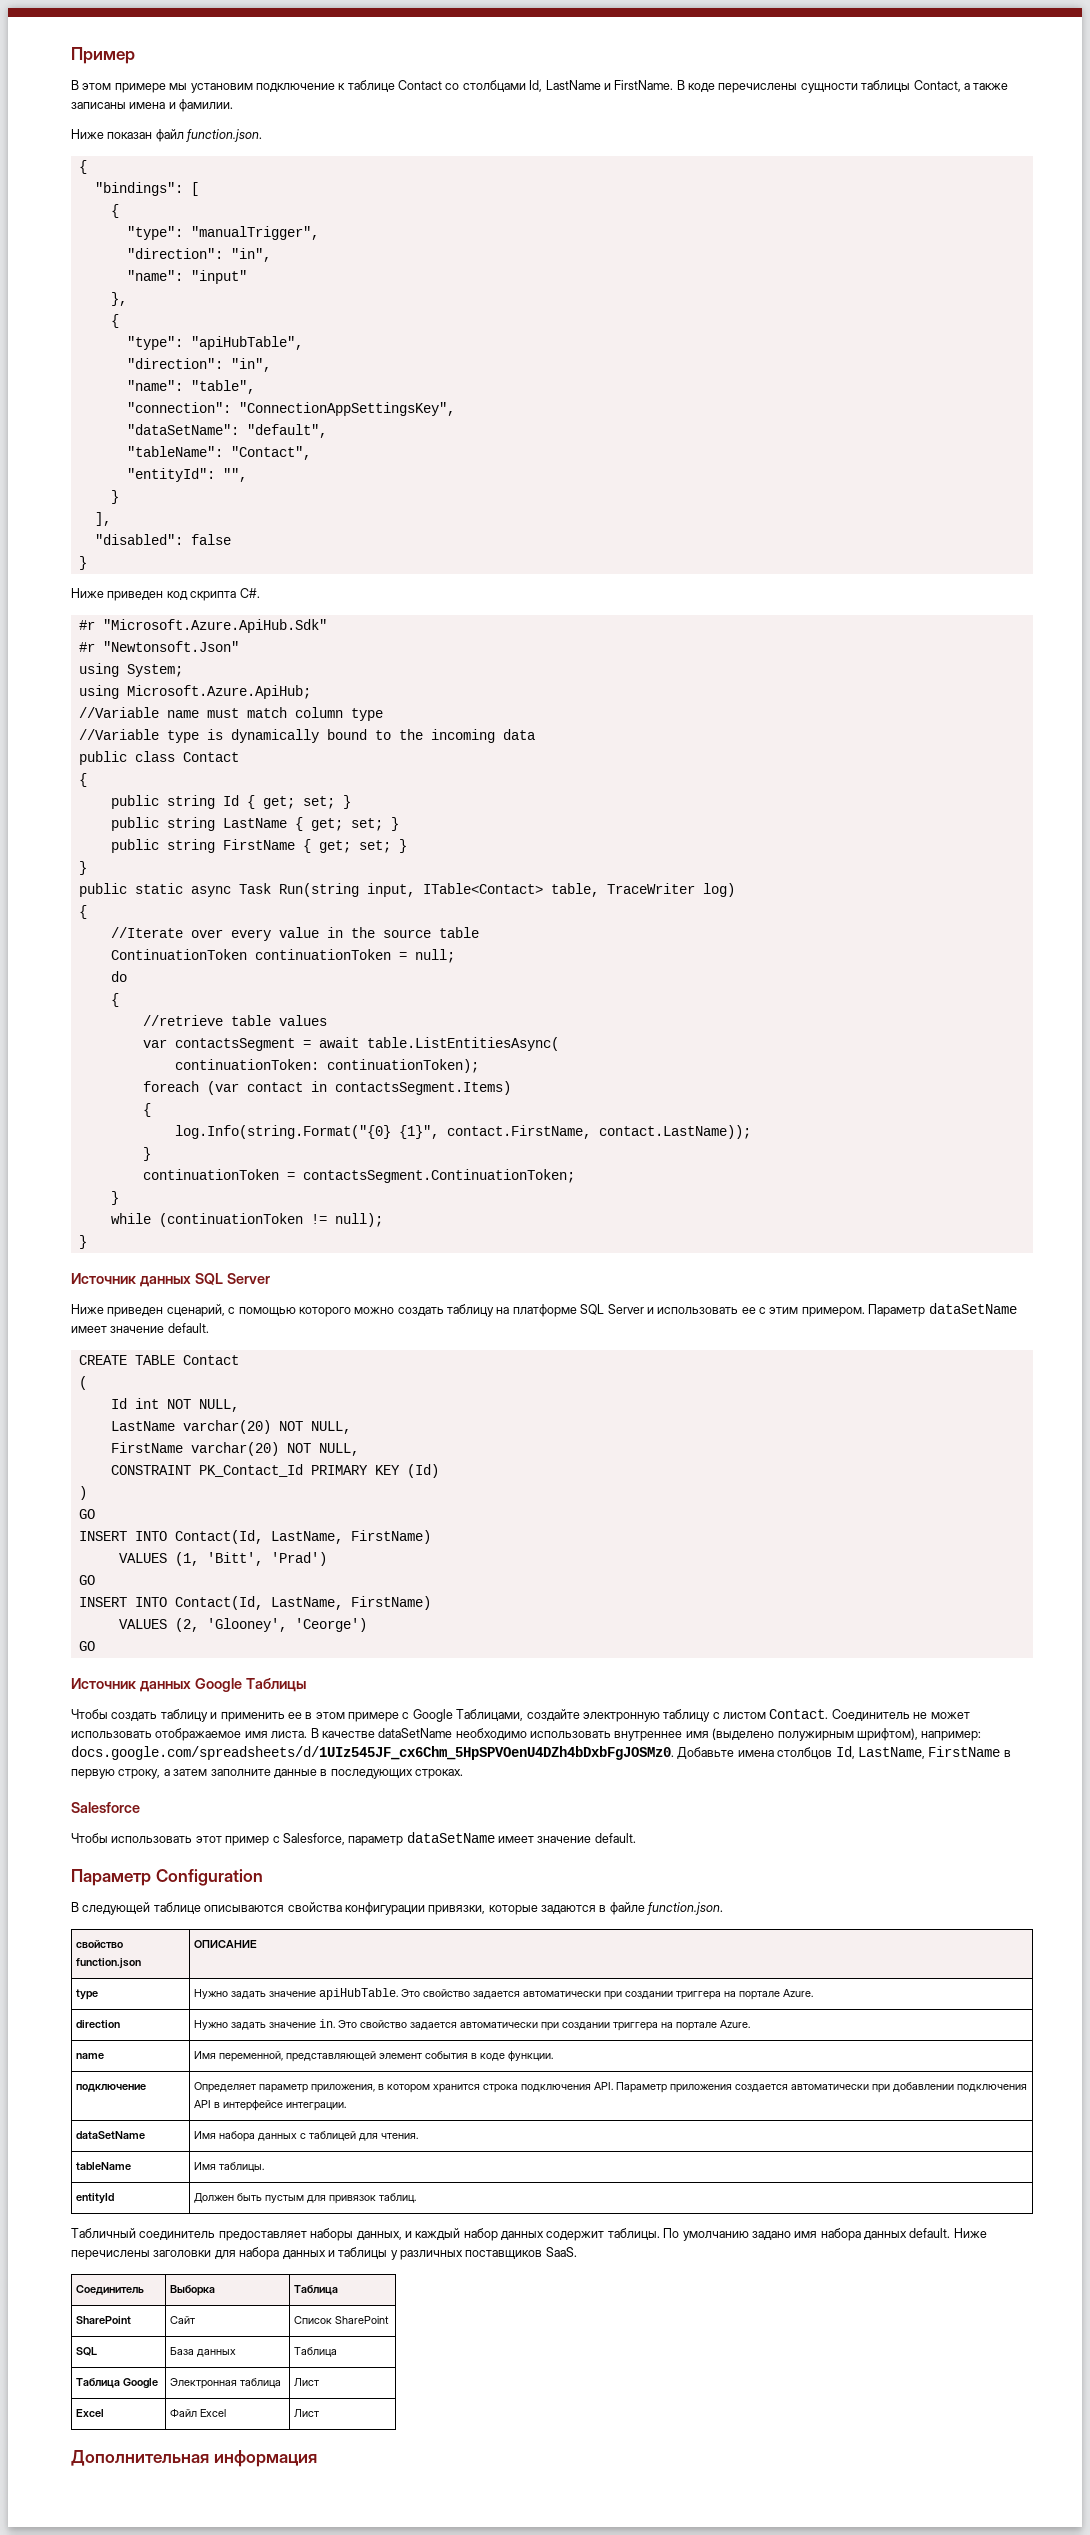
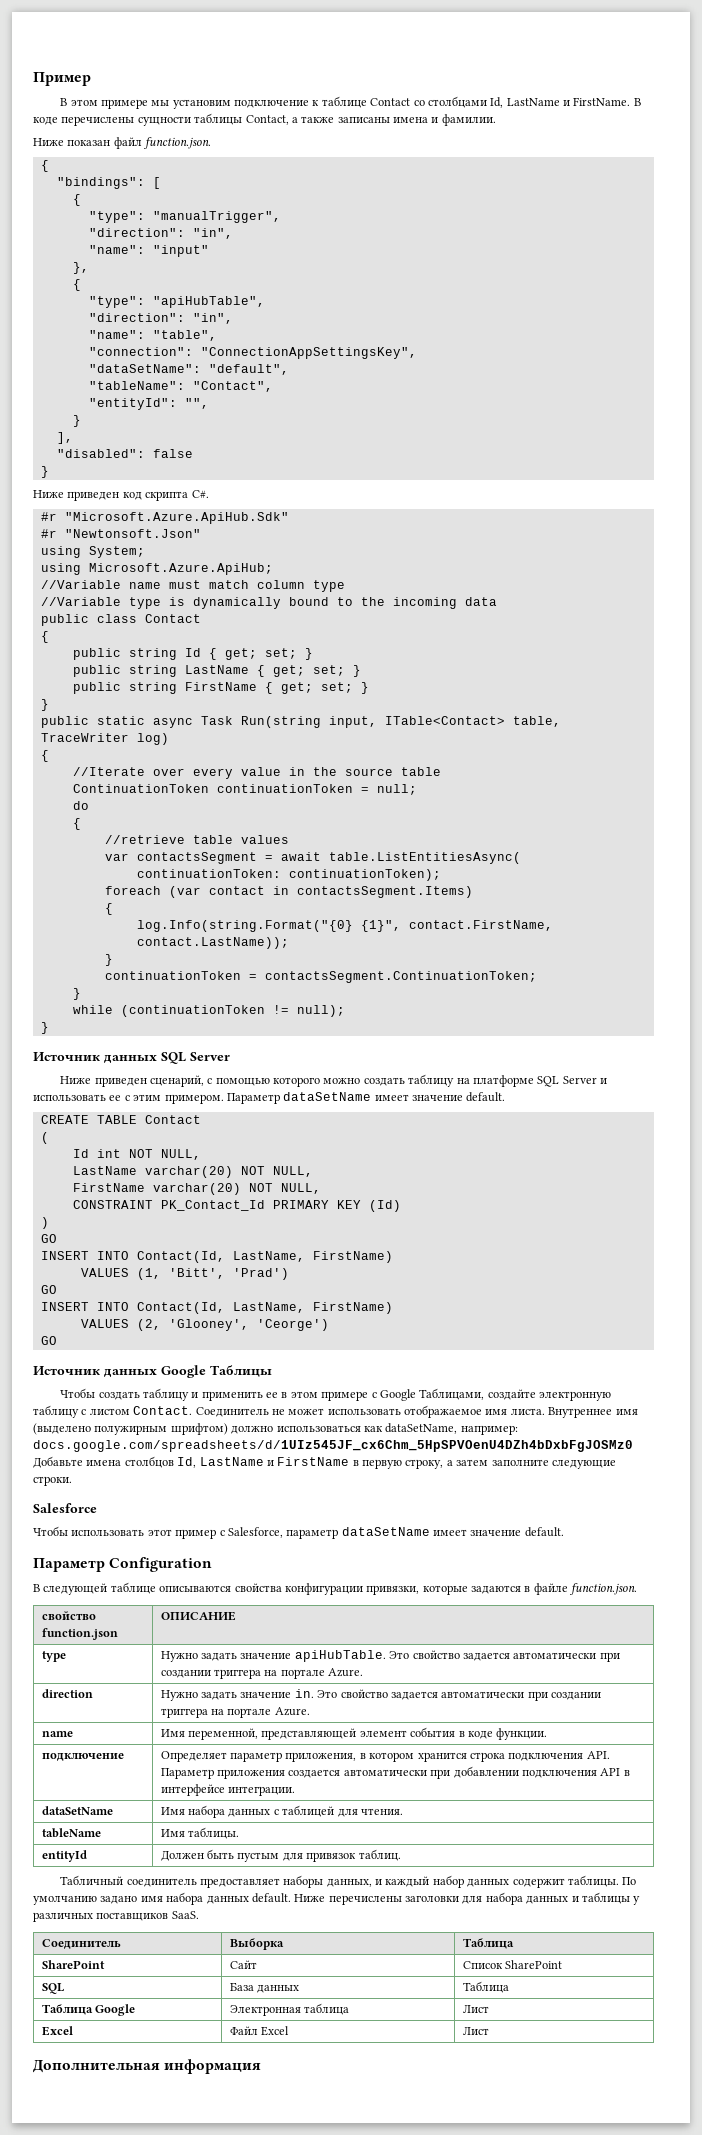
- В качестве dataSetName необходимо использовать внутреннее имя (выделено полужирным шрифтом), например: docs.google.com/spreadsheets/d/1UIz545JF_cx6Chm_5HpSPVOenU4DZh4bDxbFgJOSMz0. Добавьте имена столбцов Id, LastName, FirstName в первую строку, а затем заполните данные в последующих строках.
+ Внутреннее имя (выделено полужирным шрифтом) должно использоваться как dataSetName, например: docs.google.com/spreadsheets/d/1UIz545JF_cx6Chm_5HpSPVOenU4DZh4bDxbFgJOSMz0 Добавьте имена столбцов Id, LastName и FirstName в первую строку, а затем заполните следующие строки.

